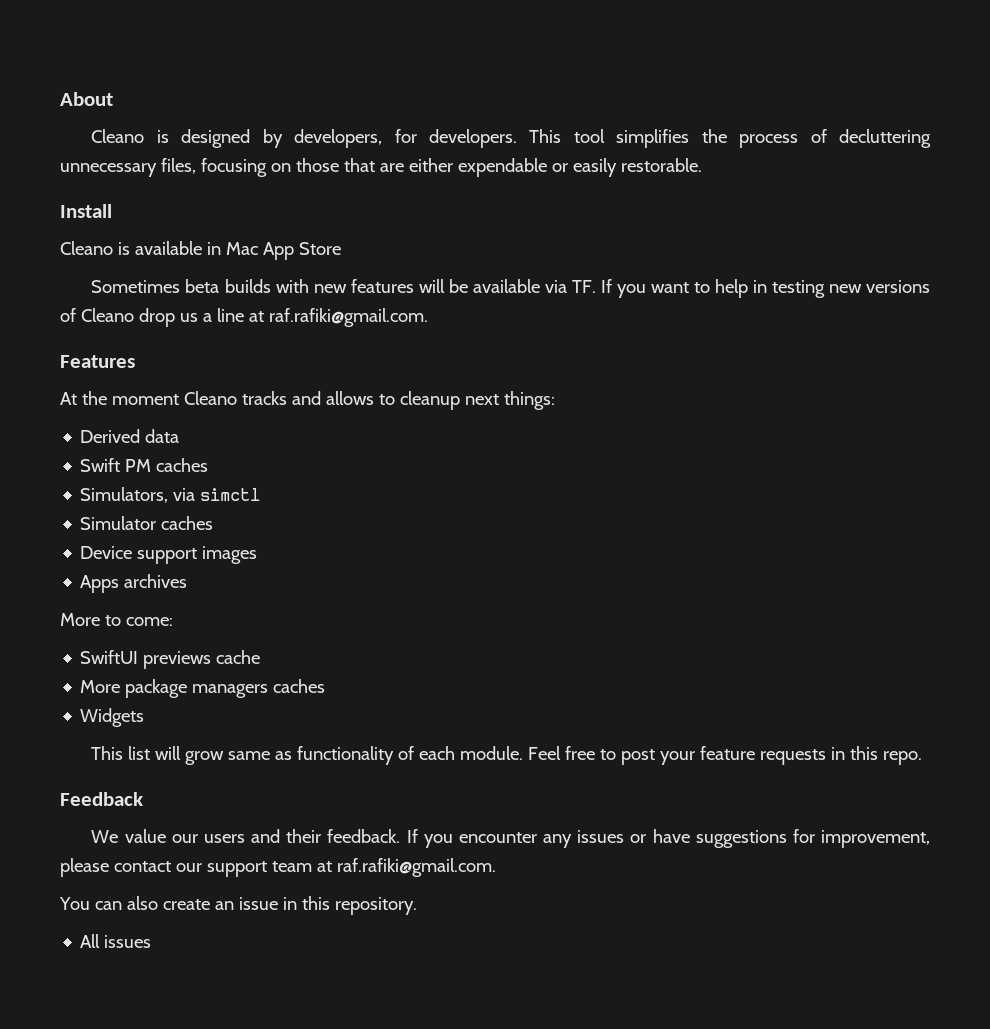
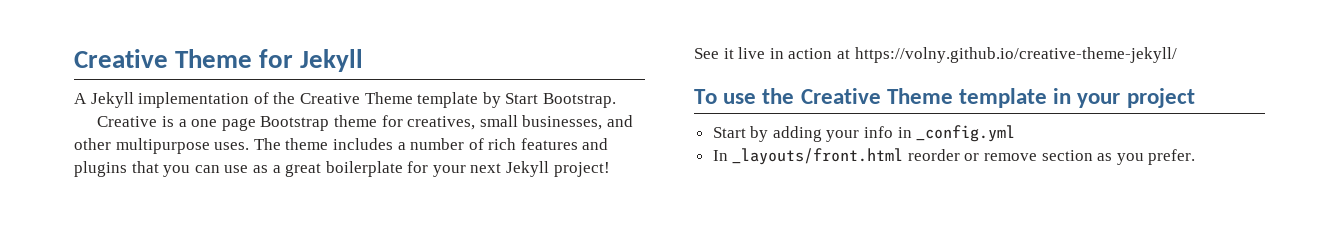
- About
- Cleano is designed by developers, for developers. This tool simplifies the process of decluttering unnecessary files, focusing on those that are either expendable or easily restorable.
- Install
- Cleano is available in Mac App Store
- Sometimes beta builds with new features will be available via TF. If you want to help in testing new versions of Cleano drop us a line at raf.rafiki@gmail.com.
- Features
- At the moment Cleano tracks and allows to cleanup next things:
- Derived data
- Swift PM caches
- Simulators, via simctl
- Simulator caches
- Device support images
- Apps archives
- More to come:
- SwiftUI previews cache
- More package managers caches
- Widgets
- This list will grow same as functionality of each module. Feel free to post your feature requests in this repo.
- Feedback
- We value our users and their feedback. If you encounter any issues or have suggestions for improvement, please contact our support team at raf.rafiki@gmail.com.
- You can also create an issue in this repository.
- All issues
+ Creative Theme for Jekyll
+ A Jekyll implementation of the Creative Theme template by Start Bootstrap.
+ Creative is a one page Bootstrap theme for creatives, small businesses, and other multipurpose uses. The theme includes a number of rich features and plugins that you can use as a great boilerplate for your next Jekyll project!
+ See it live in action at https://volny.github.io/creative-theme-jekyll/
+ To use the Creative Theme template in your project
+ Start by adding your info in _config.yml
+ In _layouts/front.html reorder or remove section as you prefer.

